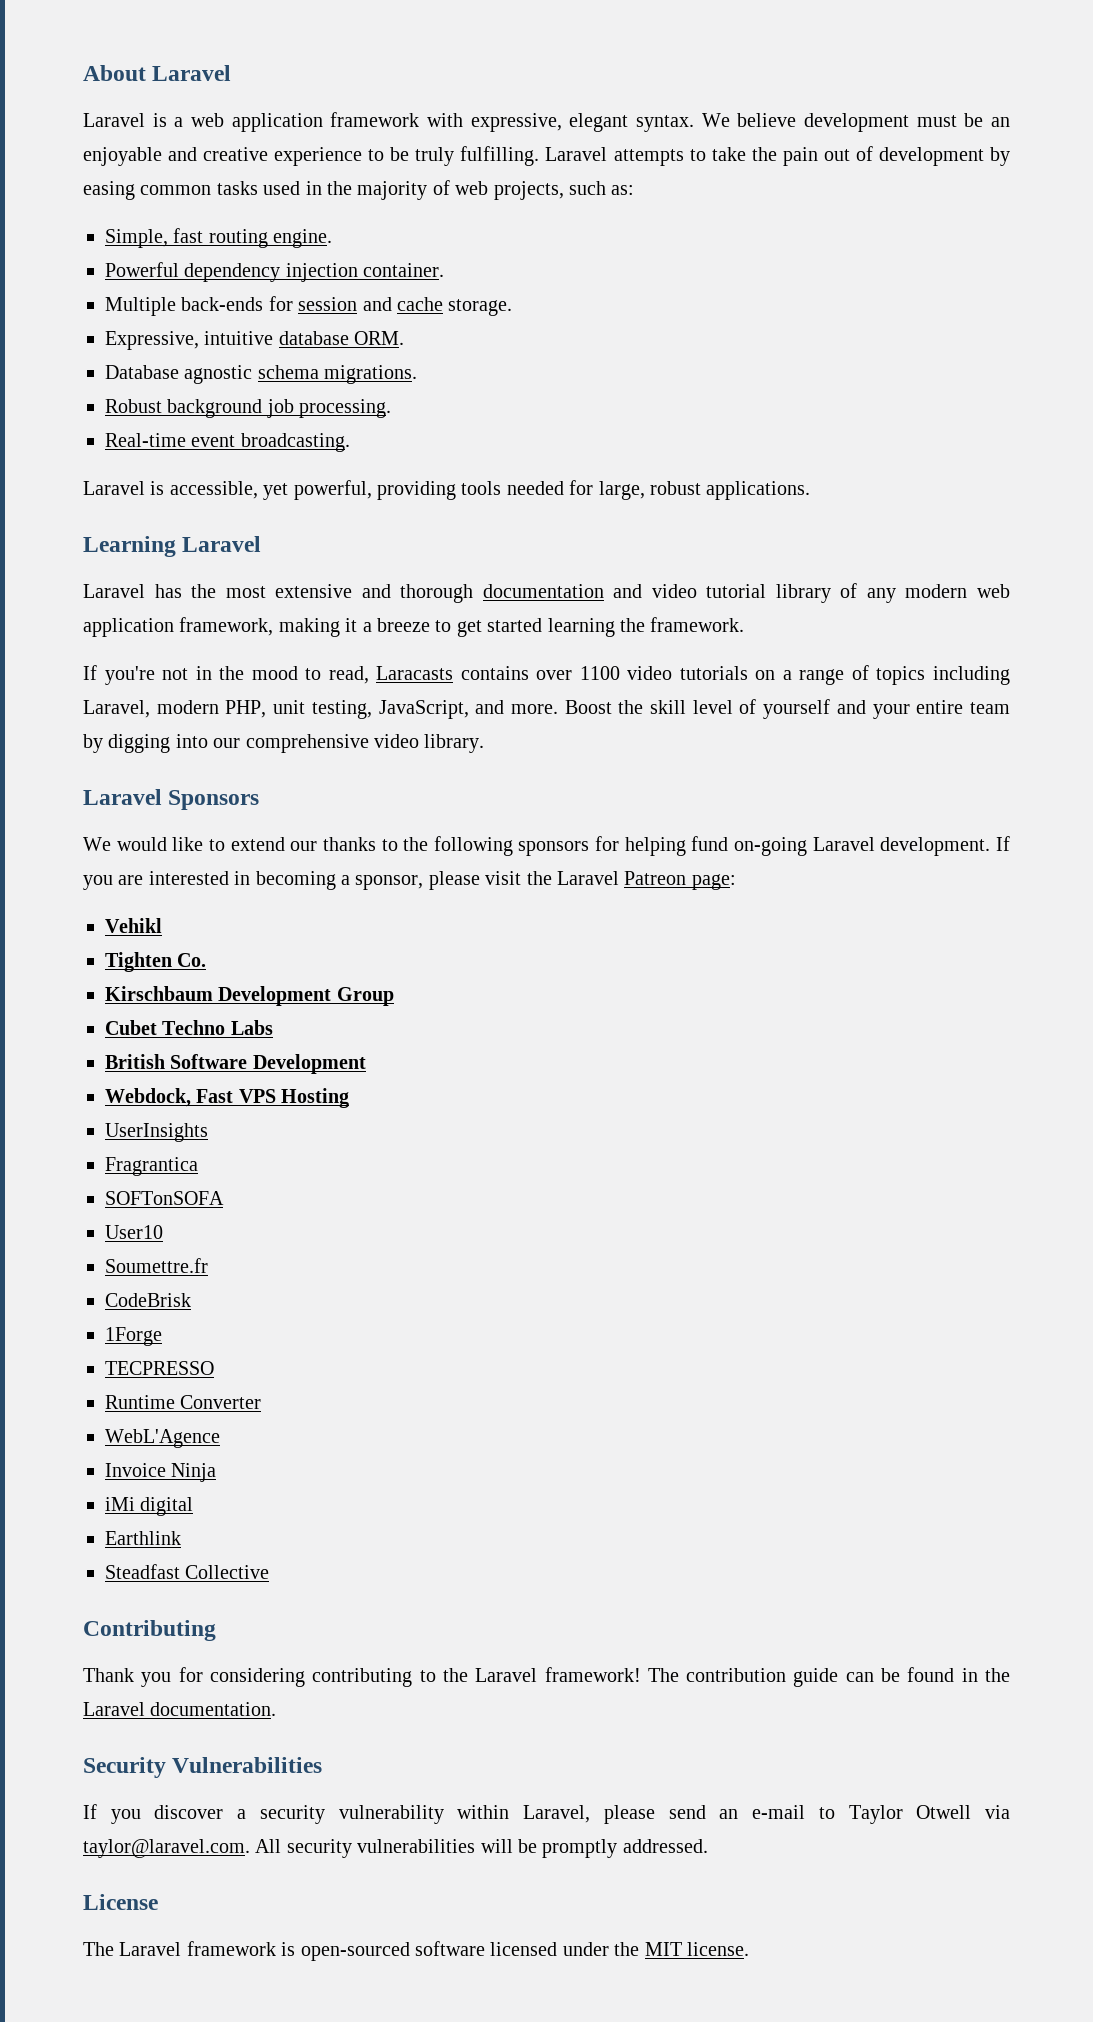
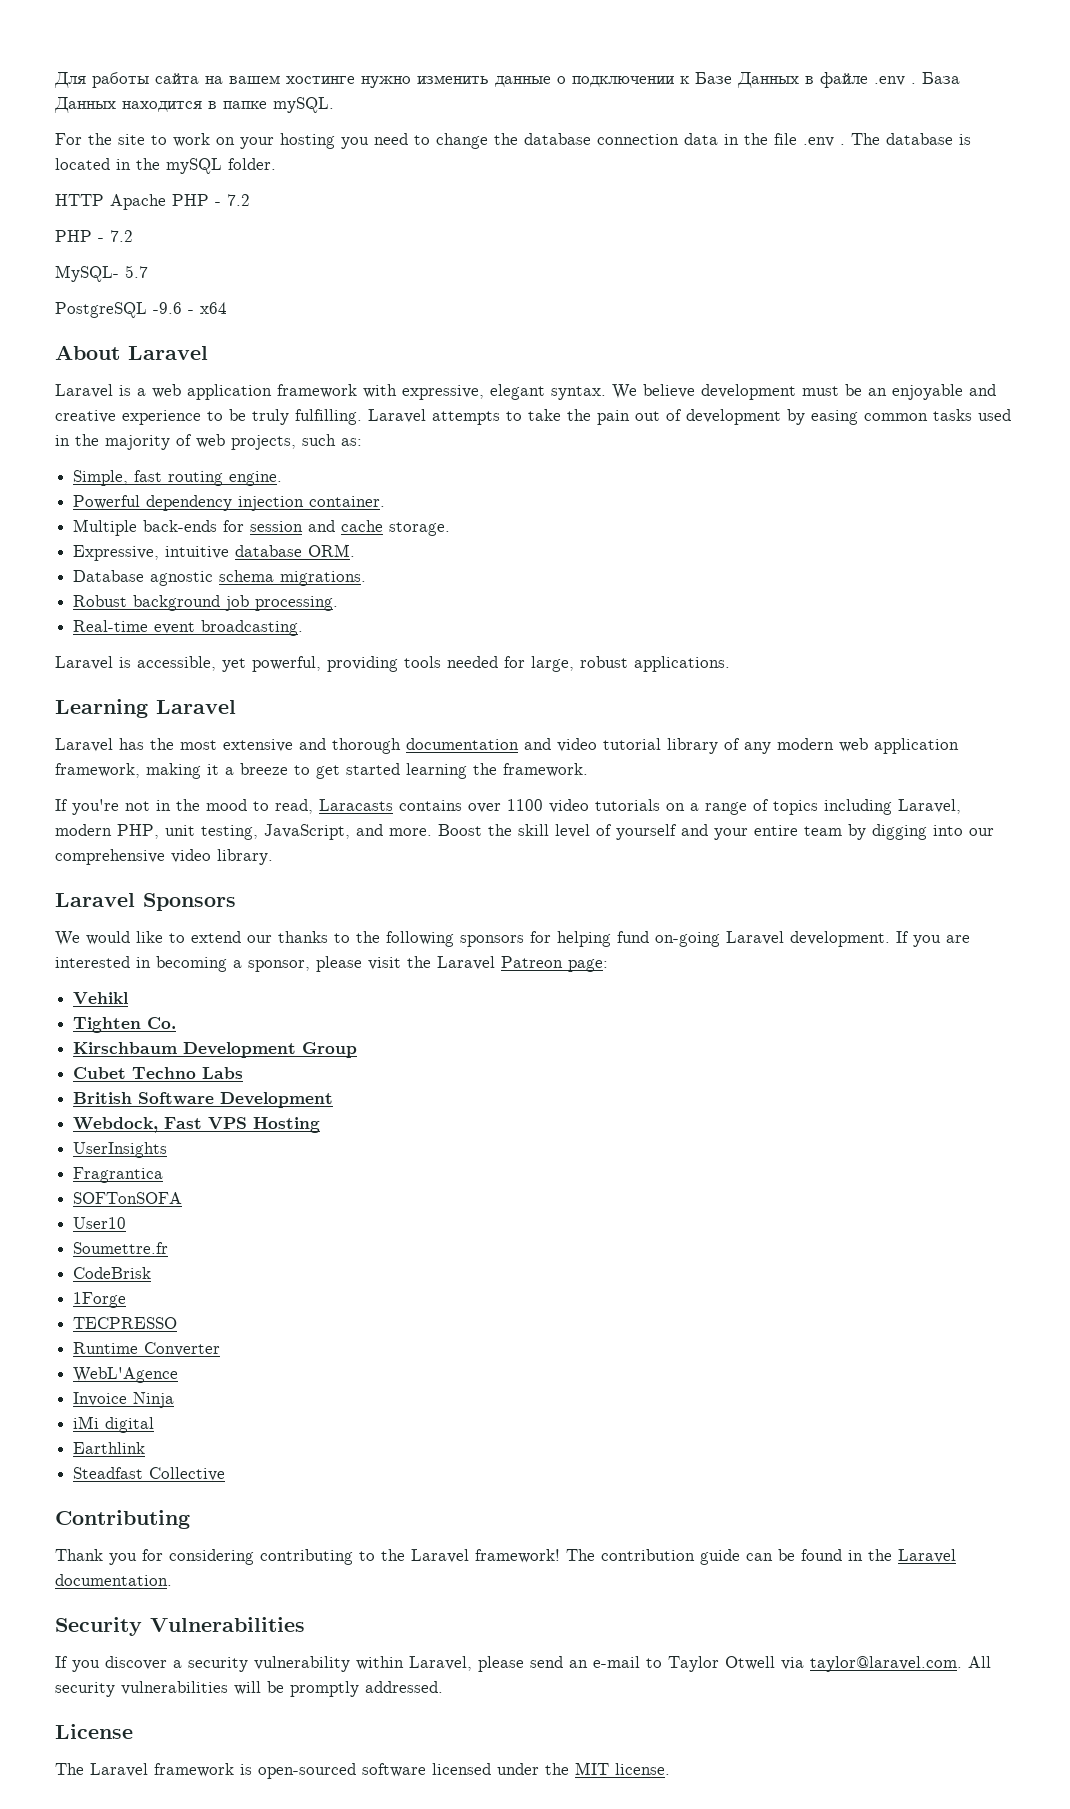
+ Для работы сайта на вашем хостинге нужно изменить данные о подключении к Базе Данных в файле .env . База Данных находится в папке mySQL.
+ For the site to work on your hosting you need to change the database connection data in the file .env . The database is located in the mySQL folder.
+ HTTP Apache PHP - 7.2
+ PHP - 7.2
+ MySQL- 5.7
+ PostgreSQL -9.6 - x64

